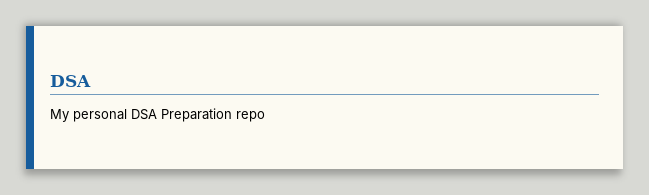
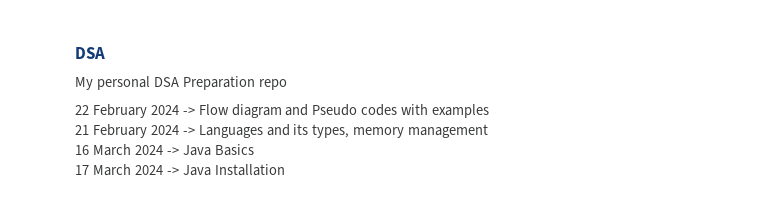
+ 22 February 2024 -> Flow diagram and Pseudo codes with examples
+ 21 February 2024 -> Languages and its types, memory management
+ 16 March 2024 -> Java Basics
+ 17 March 2024 -> Java Installation

